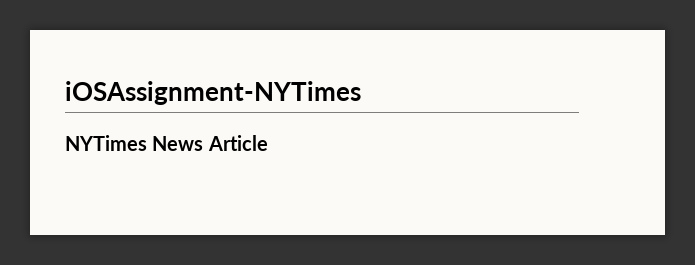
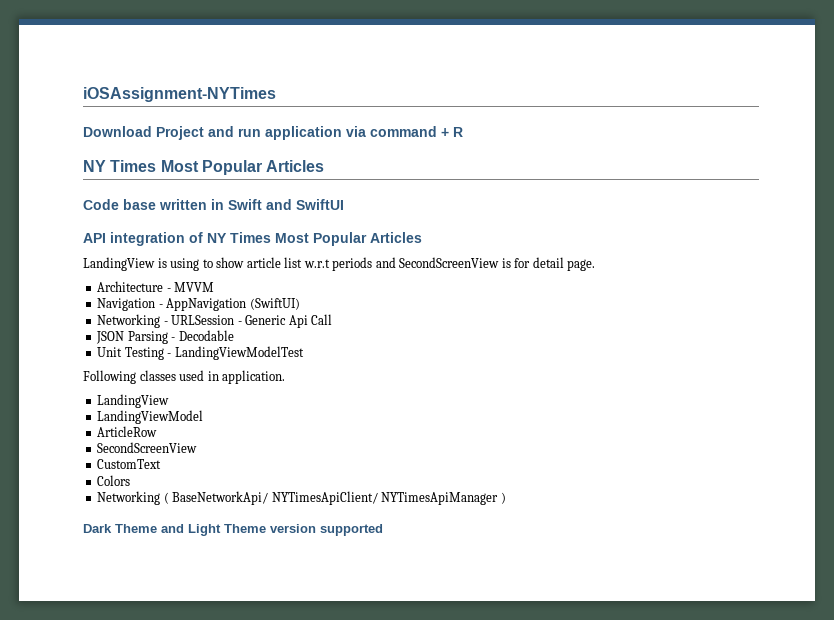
- NYTimes News Article
+ Download Project and run application via command + R
+ NY Times Most Popular Articles
+ Code base written in Swift and SwiftUI
+ API integration of NY Times Most Popular Articles
+ LandingView is using to show article list w.r.t periods and SecondScreenView is for detail page.
+ Architecture - MVVM
+ Navigation - AppNavigation (SwiftUI)
+ Networking - URLSession - Generic Api Call
+ JSON Parsing - Decodable
+ Unit Testing - LandingViewModelTest
+ Following classes used in application.
+ LandingView
+ LandingViewModel
+ ArticleRow
+ SecondScreenView
+ CustomText
+ Colors
+ Networking ( BaseNetworkApi/ NYTimesApiClient/ NYTimesApiManager )
+ Dark Theme and Light Theme version supported

